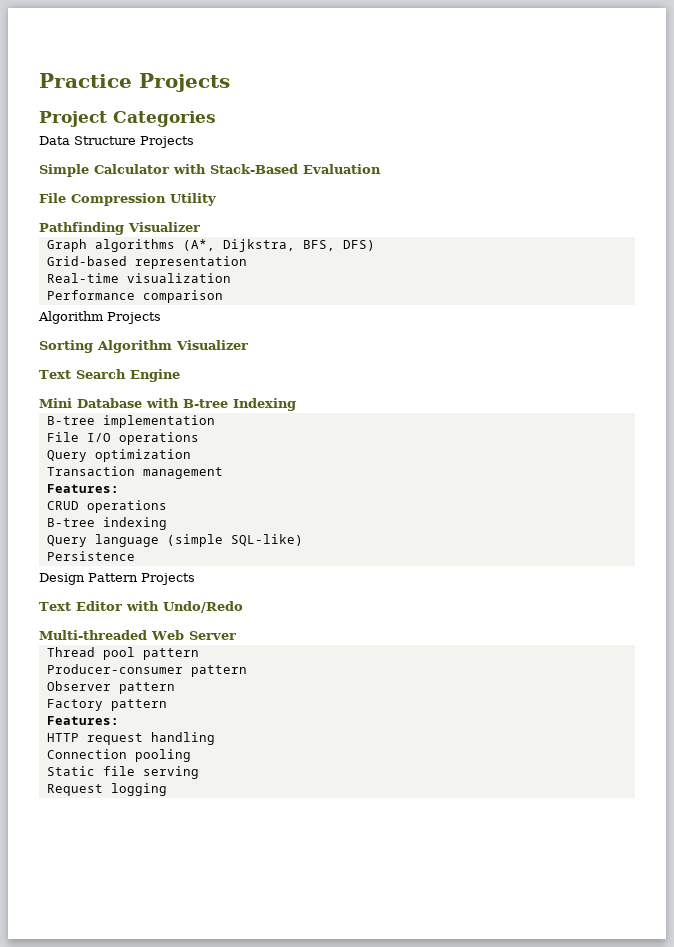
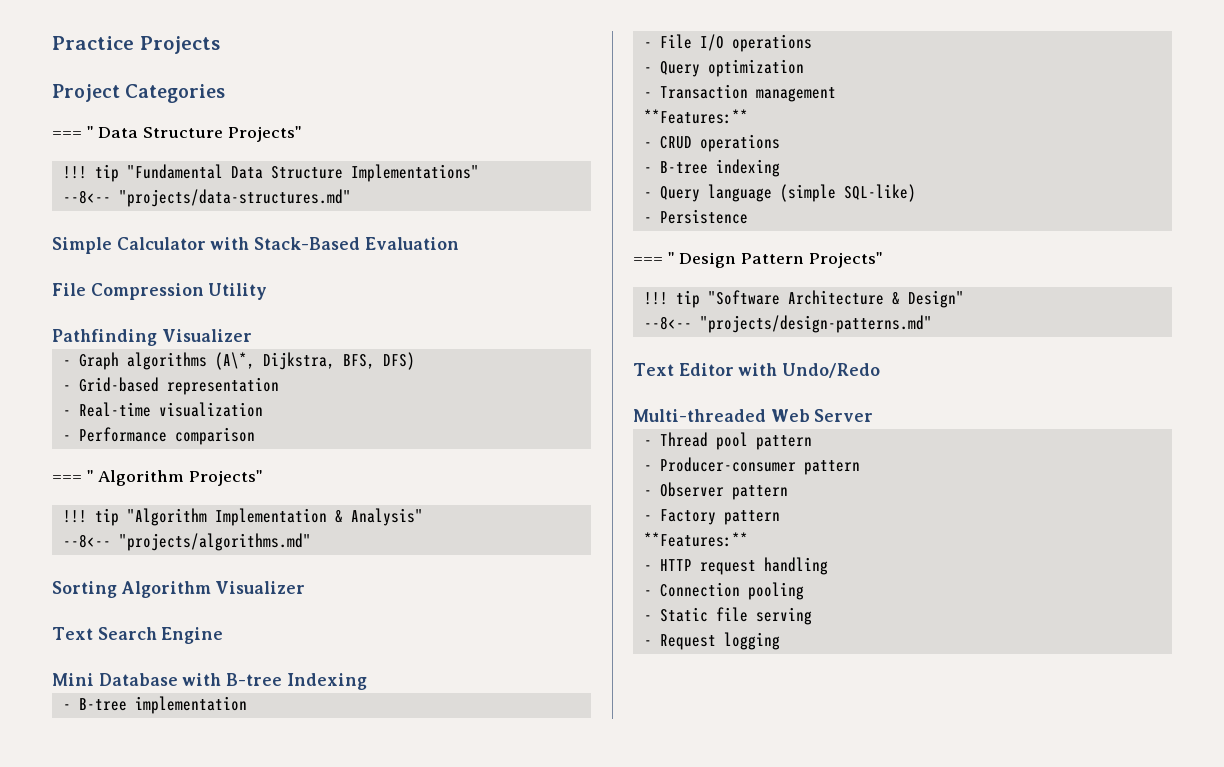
- Data Structure Projects
+ === " Data Structure Projects"
+ !!! tip "Fundamental Data Structure Implementations"
+ --8<-- "projects/data-structures.md"
- Graph algorithms (A*, Dijkstra, BFS, DFS)
+ - Graph algorithms (A\*, Dijkstra, BFS, DFS)
- Grid-based representation
+ - Grid-based representation
- Real-time visualization
+ - Real-time visualization
- Performance comparison
+ - Performance comparison
- Algorithm Projects
+ === " Algorithm Projects"
+ !!! tip "Algorithm Implementation & Analysis"
+ --8<-- "projects/algorithms.md"
- B-tree implementation
+ - B-tree implementation
- File I/O operations
+ - File I/O operations
- Query optimization
+ - Query optimization
- Transaction management
- Features:
- CRUD operations
+ - Transaction management
+ **Features:**
+ - CRUD operations
- B-tree indexing
+ - B-tree indexing
- Query language (simple SQL-like)
+ - Query language (simple SQL-like)
- Persistence
+ - Persistence
- Design Pattern Projects
+ === " Design Pattern Projects"
+ !!! tip "Software Architecture & Design"
+ --8<-- "projects/design-patterns.md"
- Thread pool pattern
+ - Thread pool pattern
- Producer-consumer pattern
+ - Producer-consumer pattern
- Observer pattern
+ - Observer pattern
- Factory pattern
- Features:
- HTTP request handling
+ - Factory pattern
+ **Features:**
+ - HTTP request handling
- Connection pooling
+ - Connection pooling
- Static file serving
+ - Static file serving
- Request logging
+ - Request logging

